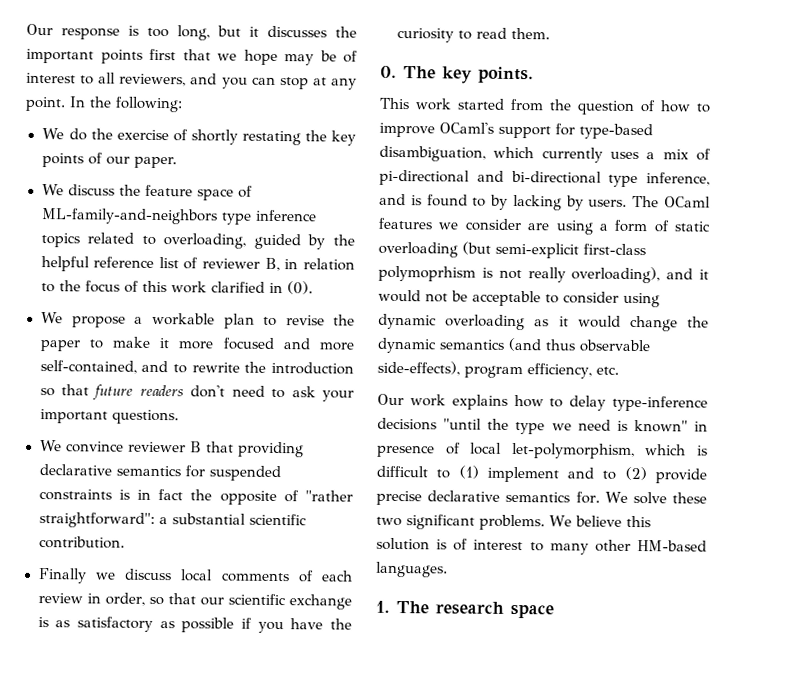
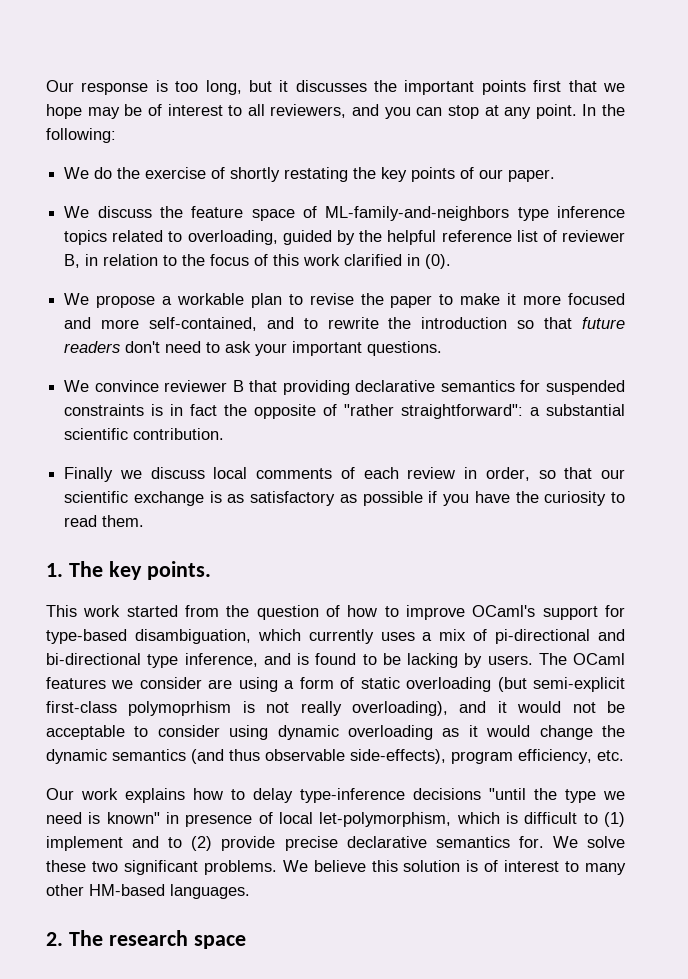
- 0. The key points.
+ 1. The key points.
- This work started from the question of how to improve OCaml's support for type-based disambiguation, which currently uses a mix of pi-directional and bi-directional type inference, and is found to by lacking by users.
+ This work started from the question of how to improve OCaml's support for type-based disambiguation, which currently uses a mix of pi-directional and bi-directional type inference, and is found to be lacking by users.
- 1. The research space
+ 2. The research space

